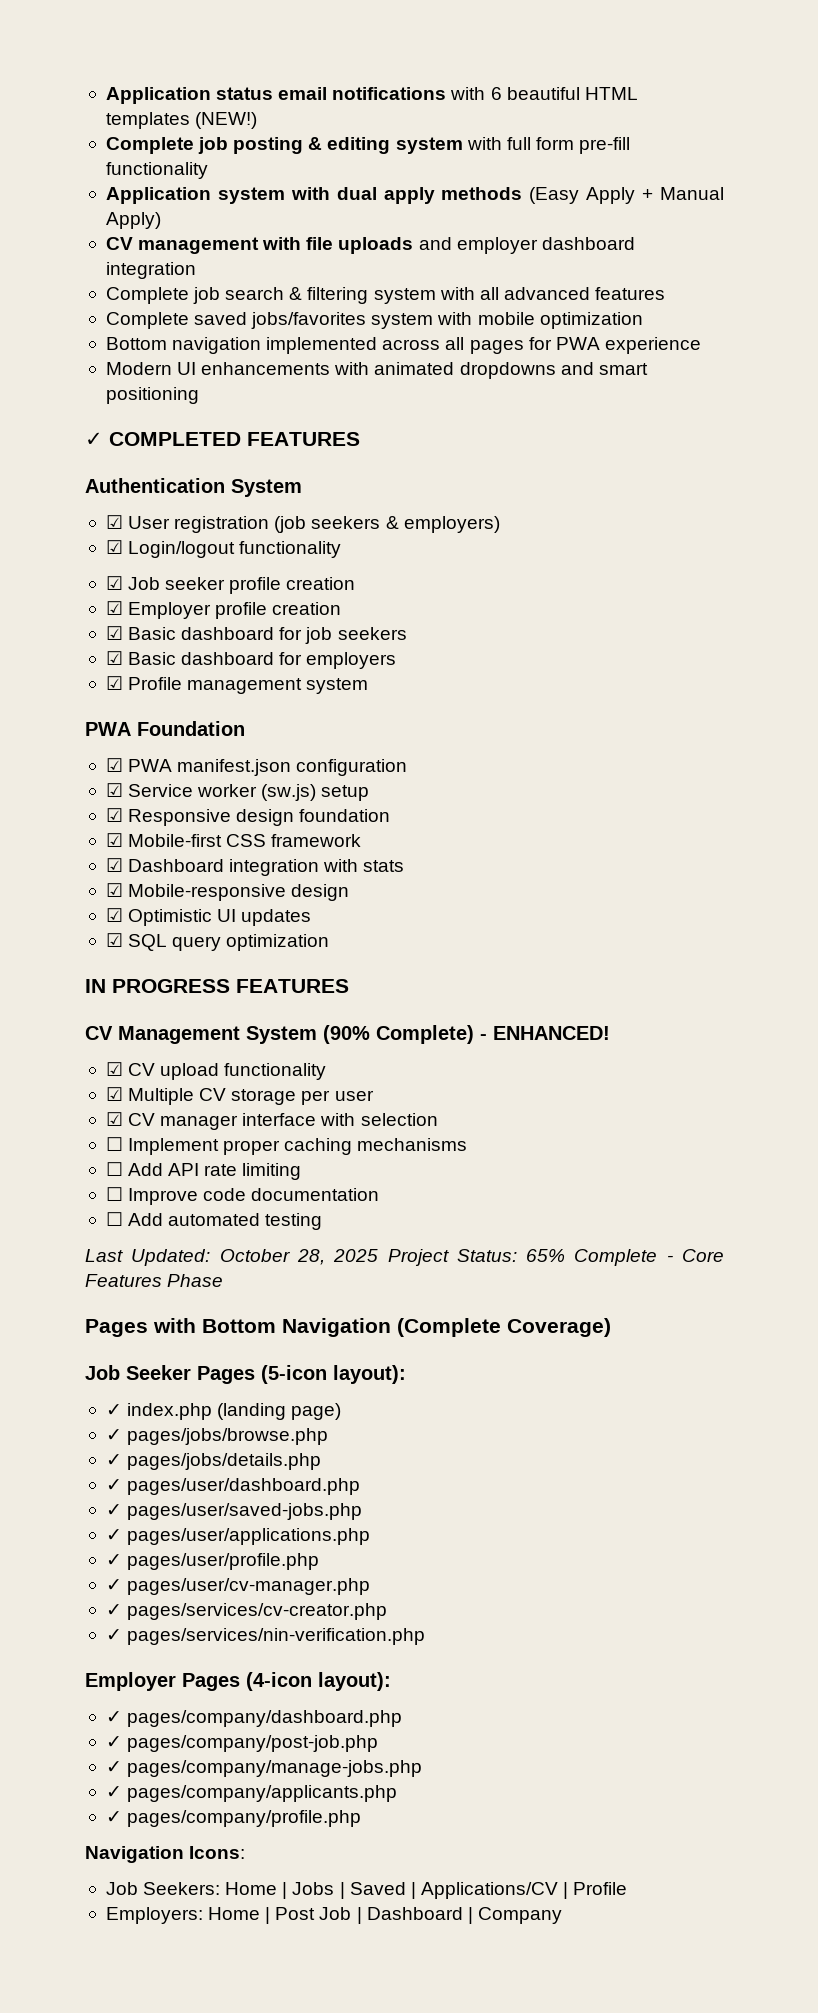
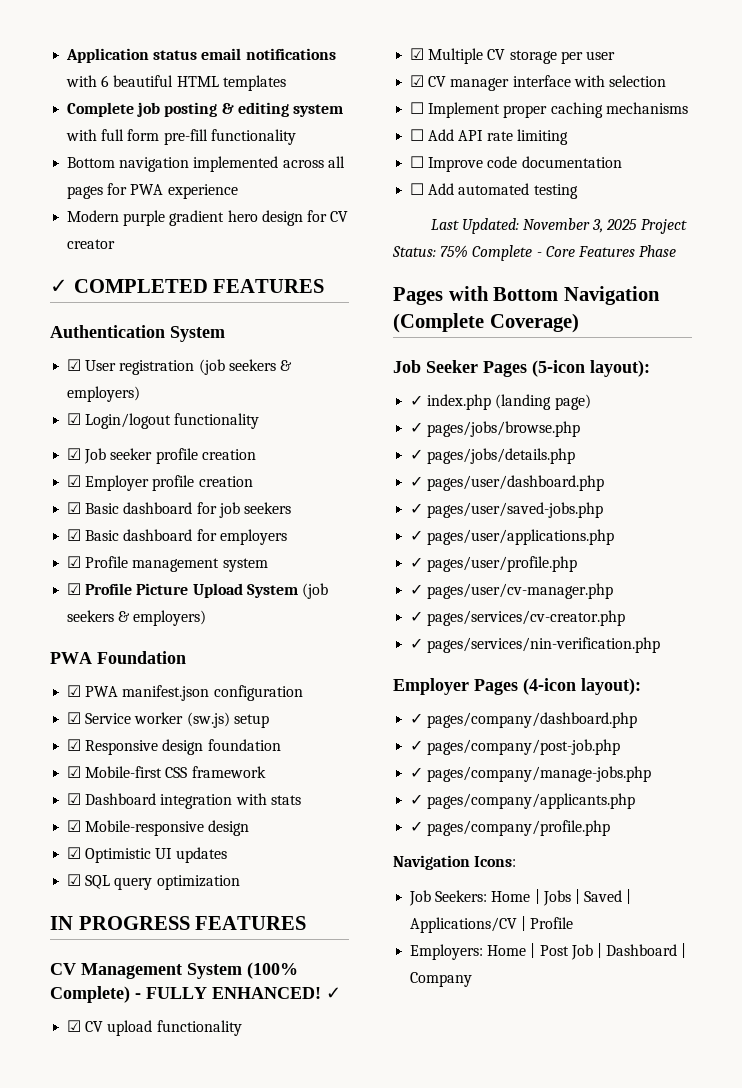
- Application status email notifications with 6 beautiful HTML templates (NEW!)
+ Application status email notifications with 6 beautiful HTML templates
- Application system with dual apply methods (Easy Apply + Manual Apply)
- CV management with file uploads and employer dashboard integration
- Complete job search & filtering system with all advanced features
- Complete saved jobs/favorites system with mobile optimization
- Modern UI enhancements with animated dropdowns and smart positioning
+ Modern purple gradient hero design for CV creator
+ ☑ Profile Picture Upload System (job seekers & employers)
- CV Management System (90% Complete) - ENHANCED!
+ CV Management System (100% Complete) - FULLY ENHANCED! ✓
- Last Updated: October 28, 2025 Project Status: 65% Complete - Core Features Phase
+ Last Updated: November 3, 2025 Project Status: 75% Complete - Core Features Phase

